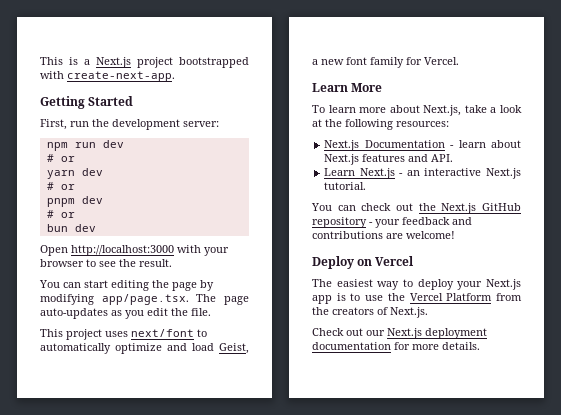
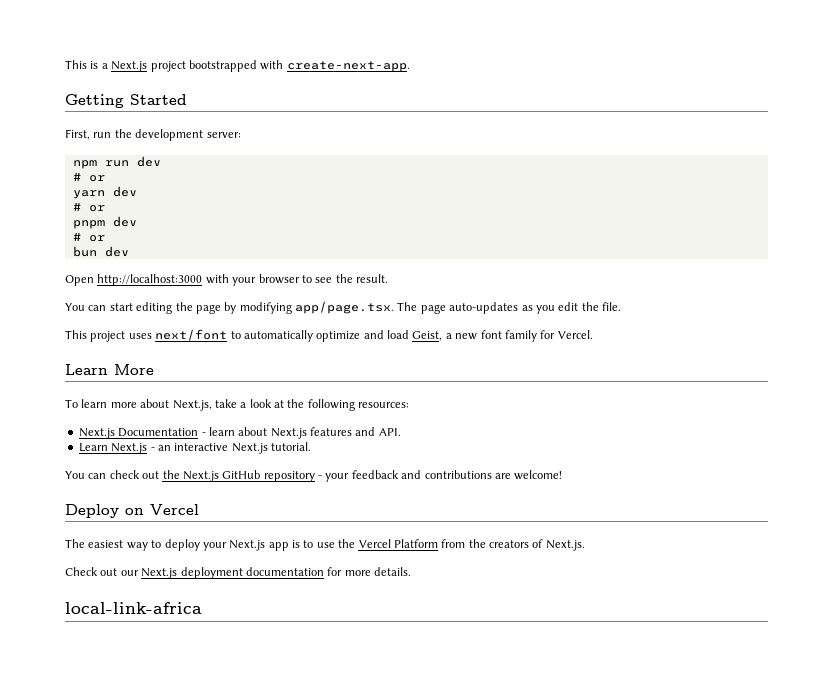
+ local-link-africa

